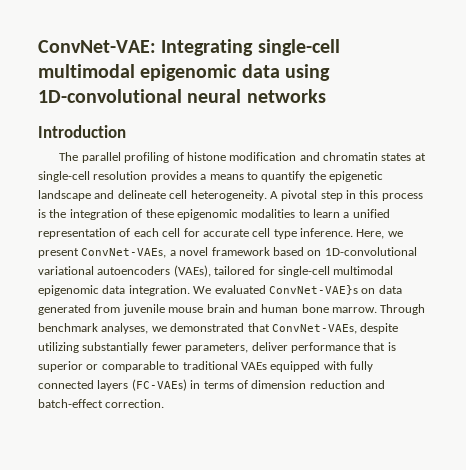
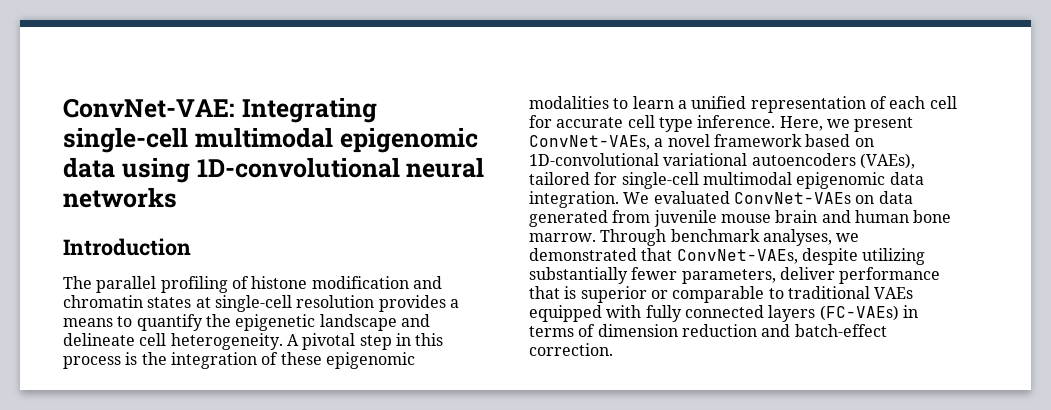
- We evaluated ConvNet-VAE}s on data generated from juvenile mouse brain and human bone marrow.
+ We evaluated ConvNet-VAEs on data generated from juvenile mouse brain and human bone marrow.

